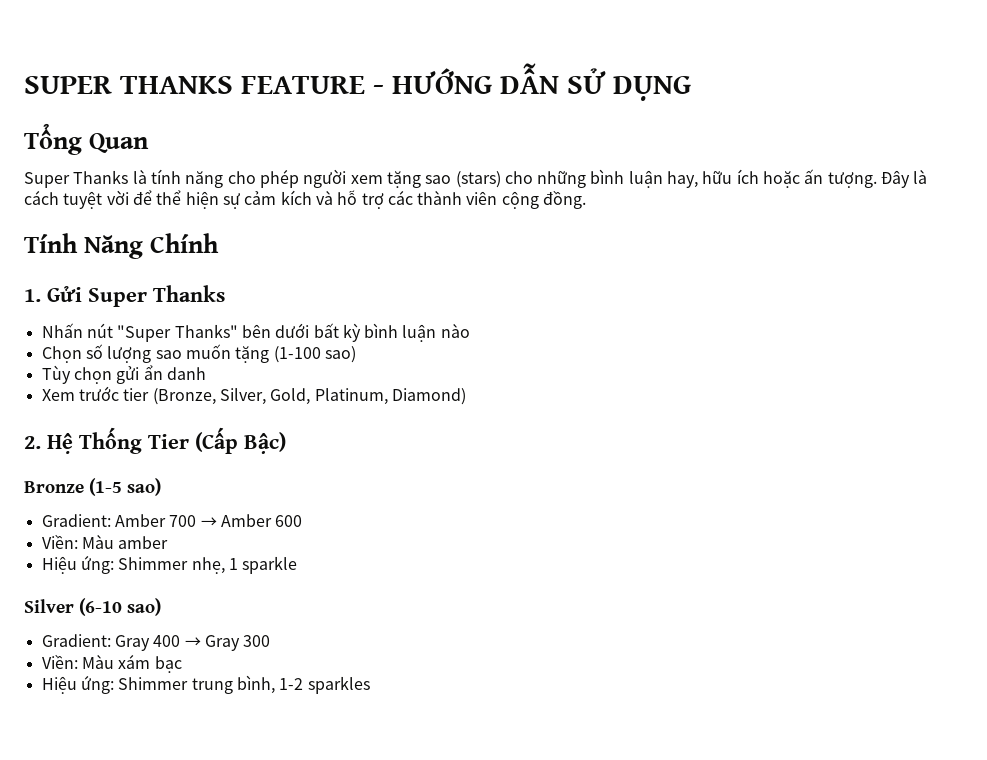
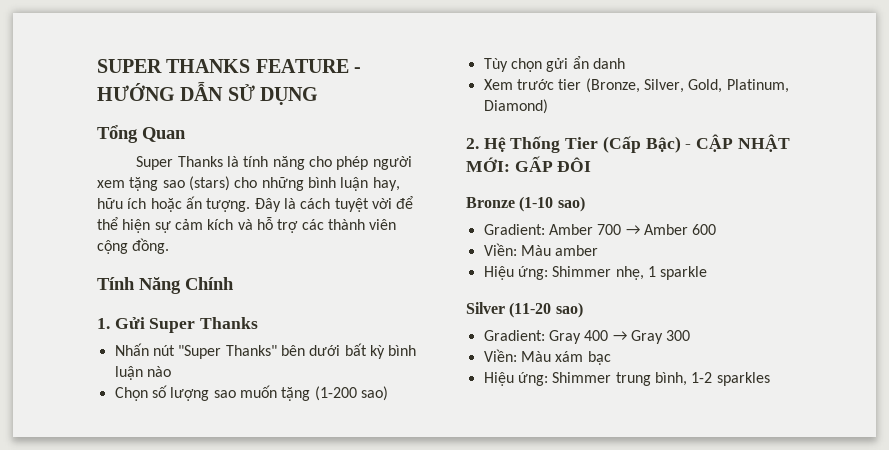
- Chọn số lượng sao muốn tặng (1-100 sao)
+ Chọn số lượng sao muốn tặng (1-200 sao)
- 2. Hệ Thống Tier (Cấp Bậc)
+ 2. Hệ Thống Tier (Cấp Bậc) - CẬP NHẬT MỚI: GẤP ĐÔI
- Bronze (1-5 sao)
+ Bronze (1-10 sao)
- Silver (6-10 sao)
+ Silver (11-20 sao)

